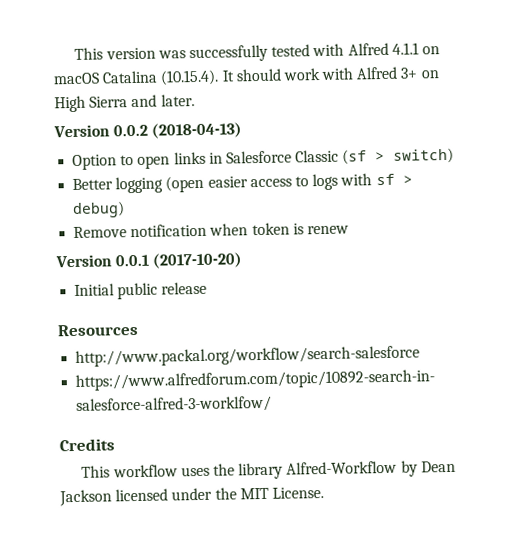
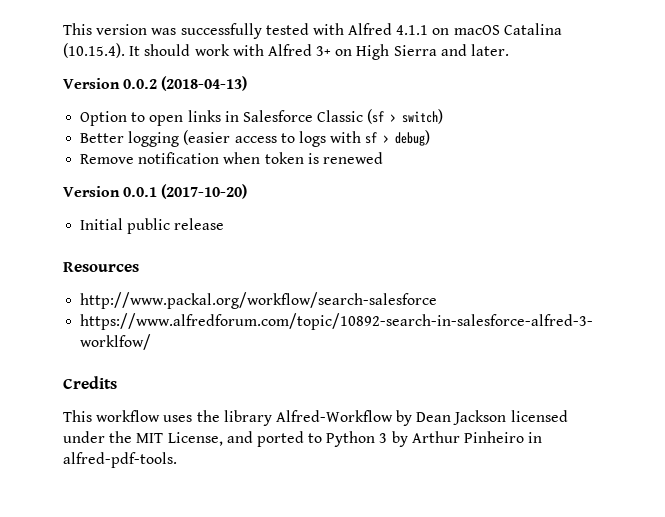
- Better logging (open easier access to logs with sf > debug)
+ Better logging (easier access to logs with sf > debug)
- Remove notification when token is renew
+ Remove notification when token is renewed
- This workflow uses the library Alfred-Workflow by Dean Jackson licensed under the MIT License.
+ This workflow uses the library Alfred-Workflow by Dean Jackson licensed under the MIT License, and ported to Python 3 by Arthur Pinheiro in alfred-pdf-tools.

